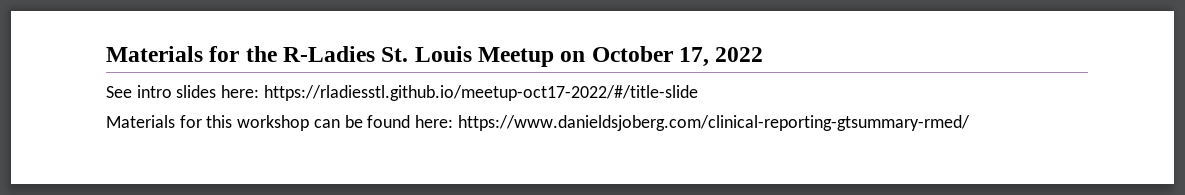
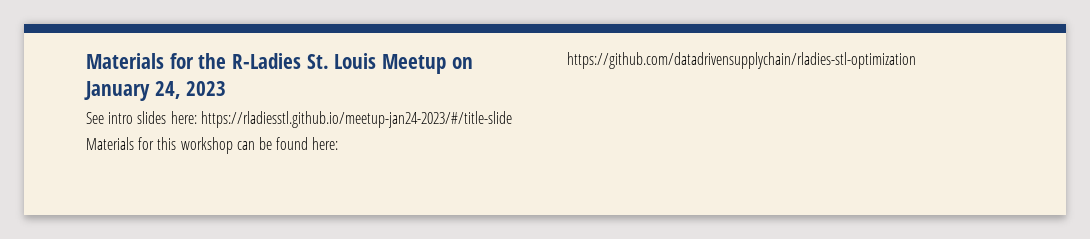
- Materials for the R-Ladies St. Louis Meetup on October 17, 2022
+ Materials for the R-Ladies St. Louis Meetup on January 24, 2023
- See intro slides here: https://rladiesstl.github.io/meetup-oct17-2022/#/title-slide
+ See intro slides here: https://rladiesstl.github.io/meetup-jan24-2023/#/title-slide
- Materials for this workshop can be found here: https://www.danieldsjoberg.com/clinical-reporting-gtsummary-rmed/
+ Materials for this workshop can be found here: https://github.com/datadrivensupplychain/rladies-stl-optimization

